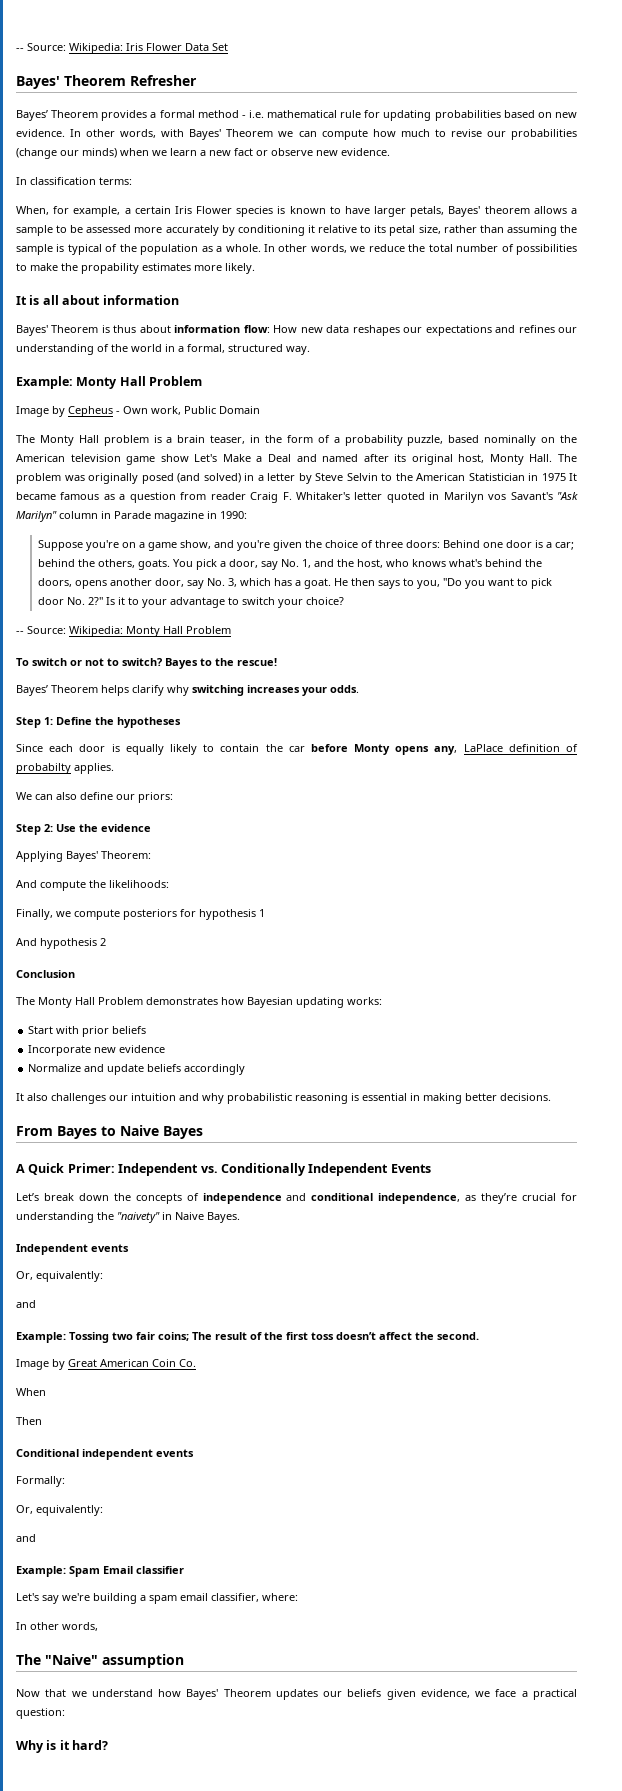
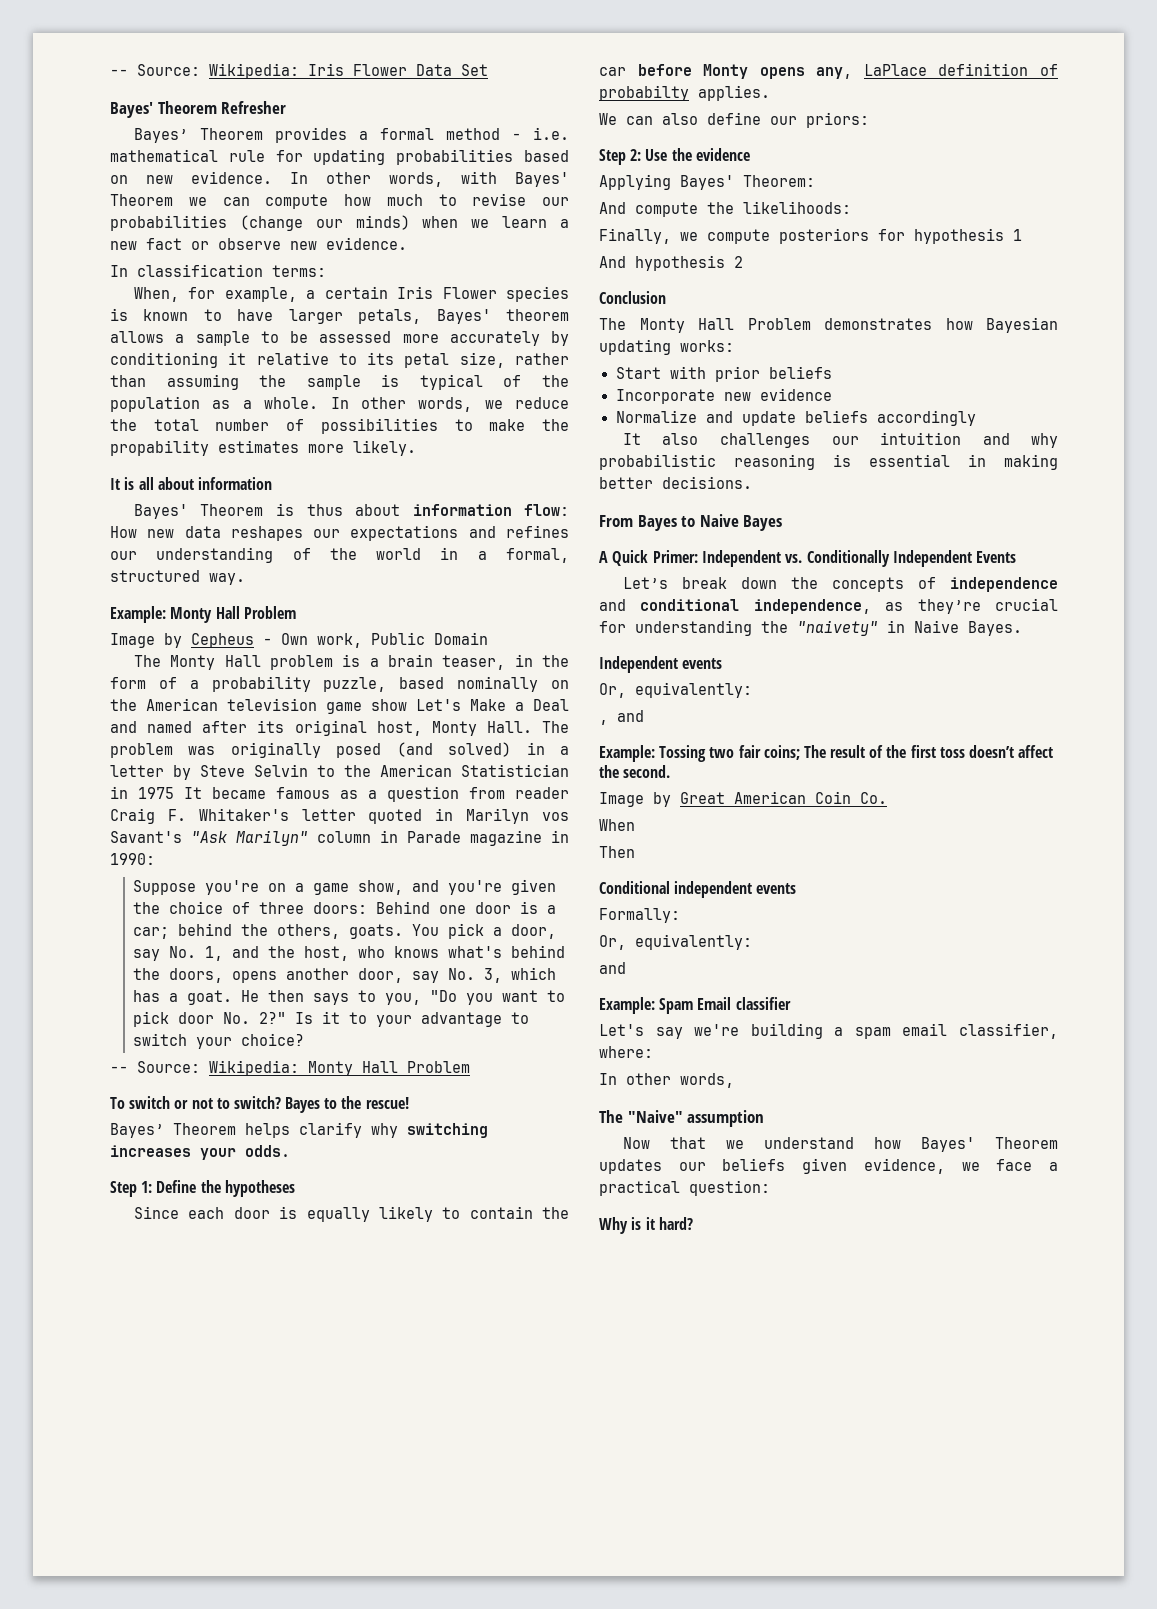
  Independent events
  Or, equivalently:
- and
+ , and

